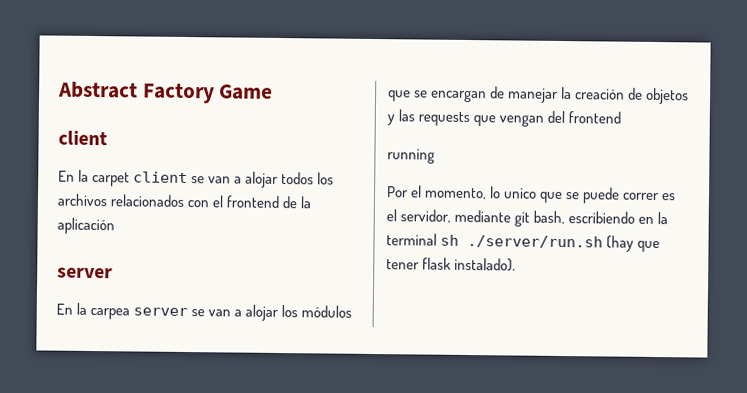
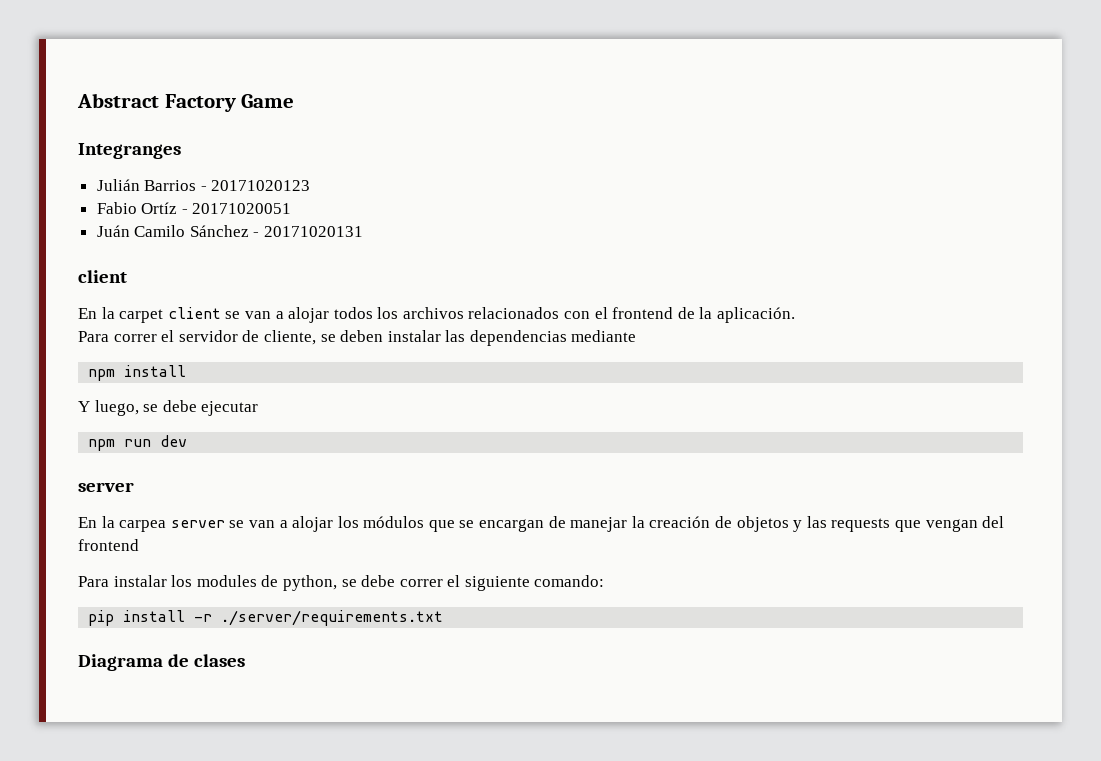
+ Integranges
+ Julián Barrios - 20171020123
+ Fabio Ortíz - 20171020051
+ Juán Camilo Sánchez - 20171020131
- En la carpet client se van a alojar todos los archivos relacionados con el frontend de la aplicación
+ En la carpet client se van a alojar todos los archivos relacionados con el frontend de la aplicación.
+ Para correr el servidor de cliente, se deben instalar las dependencias mediante
+ npm install
+ Y luego, se debe ejecutar
+ npm run dev
- running
- Por el momento, lo unico que se puede correr es el servidor, mediante git bash, escribiendo en la terminal sh ./server/run.sh (hay que tener flask instalado).
+ Para instalar los modules de python, se debe correr el siguiente comando:
+ pip install -r ./server/requirements.txt
+ Diagrama de clases

